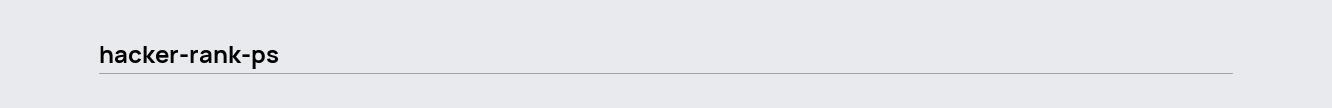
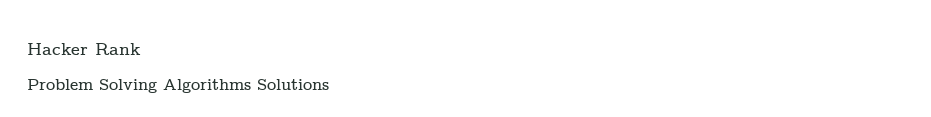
- hacker-rank-ps
+ Hacker Rank
+ Problem Solving Algorithms Solutions

